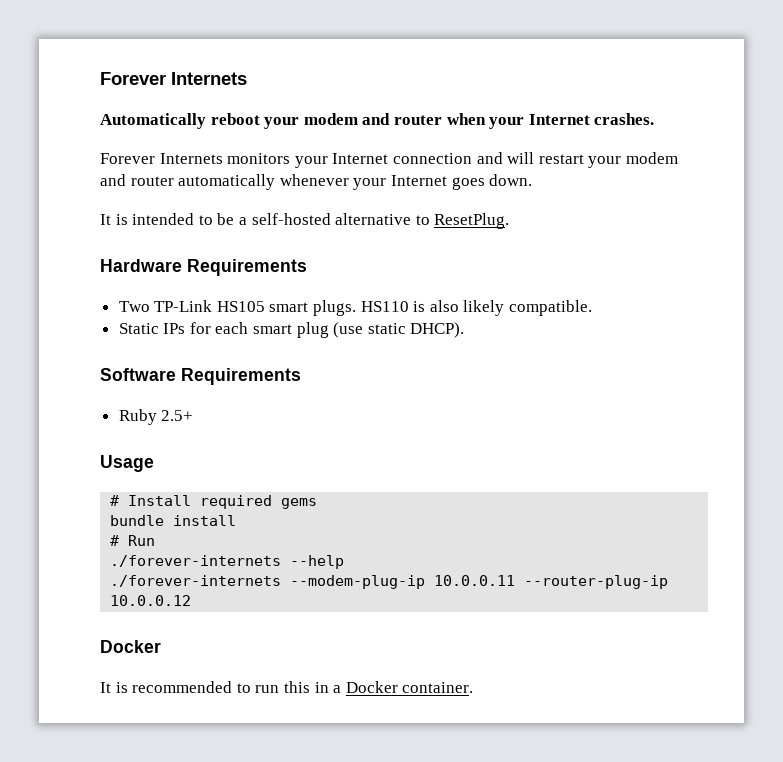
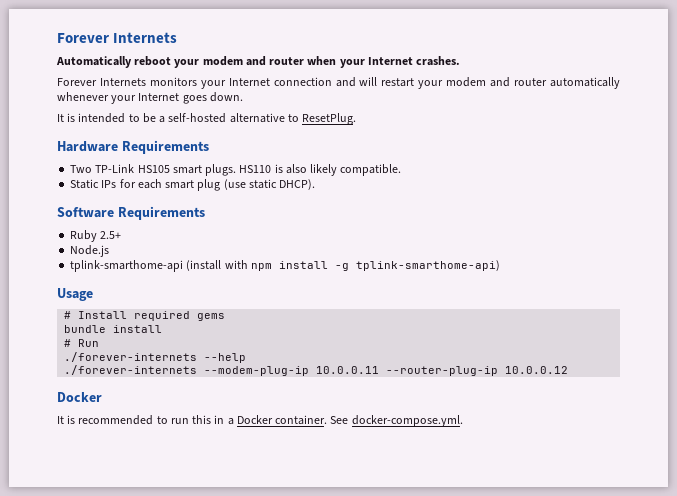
+ Node.js
+ tplink-smarthome-api (install with npm install -g tplink-smarthome-api)
+ See docker-compose.yml.

